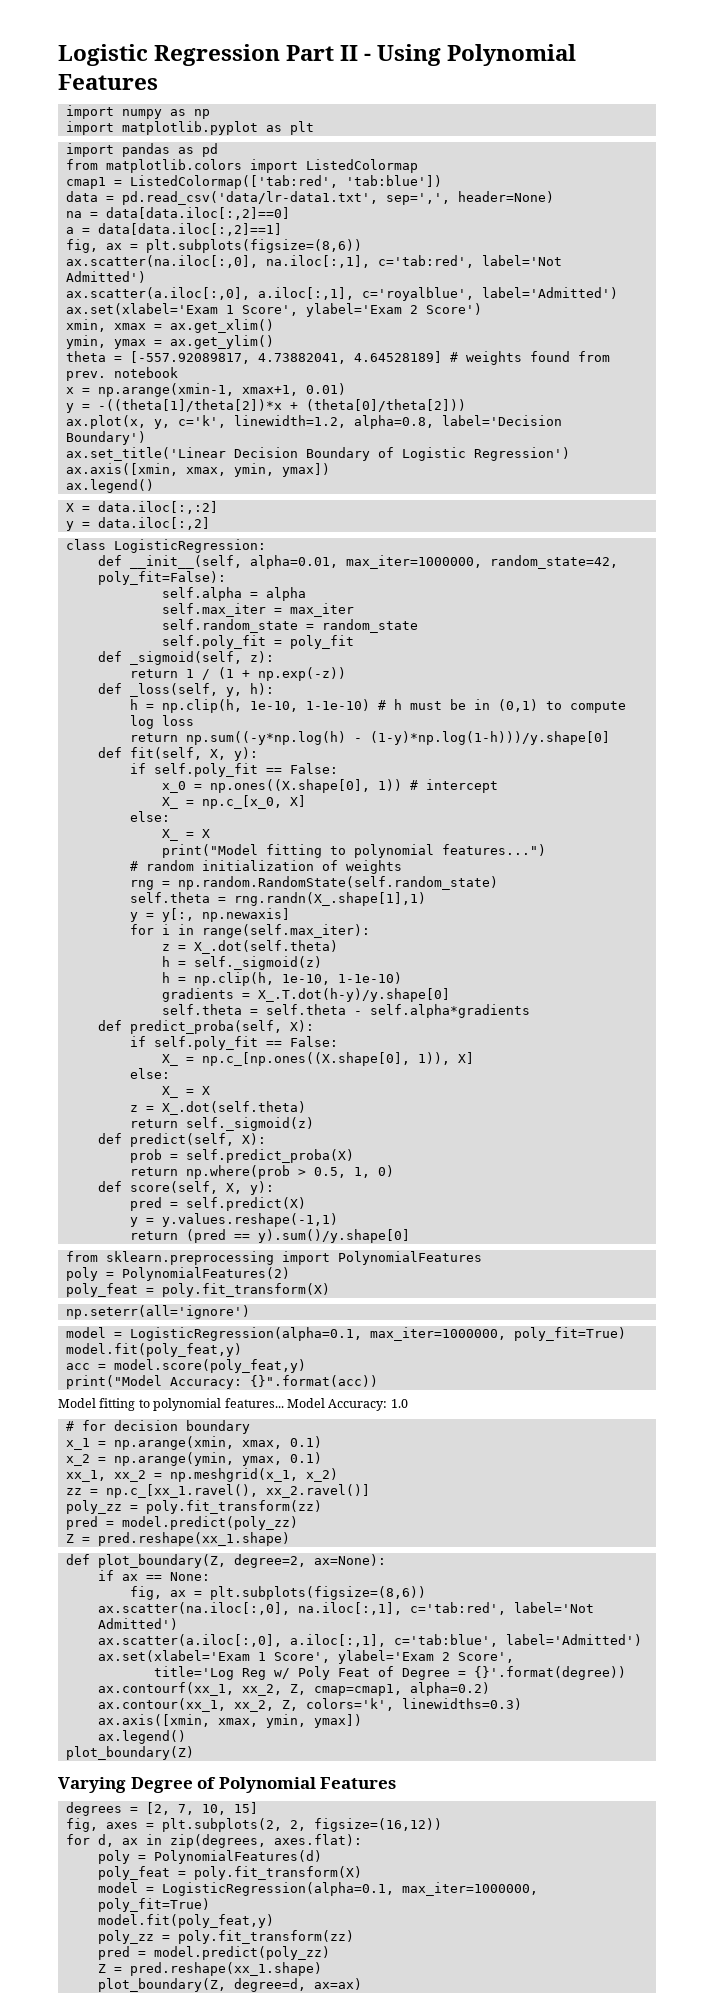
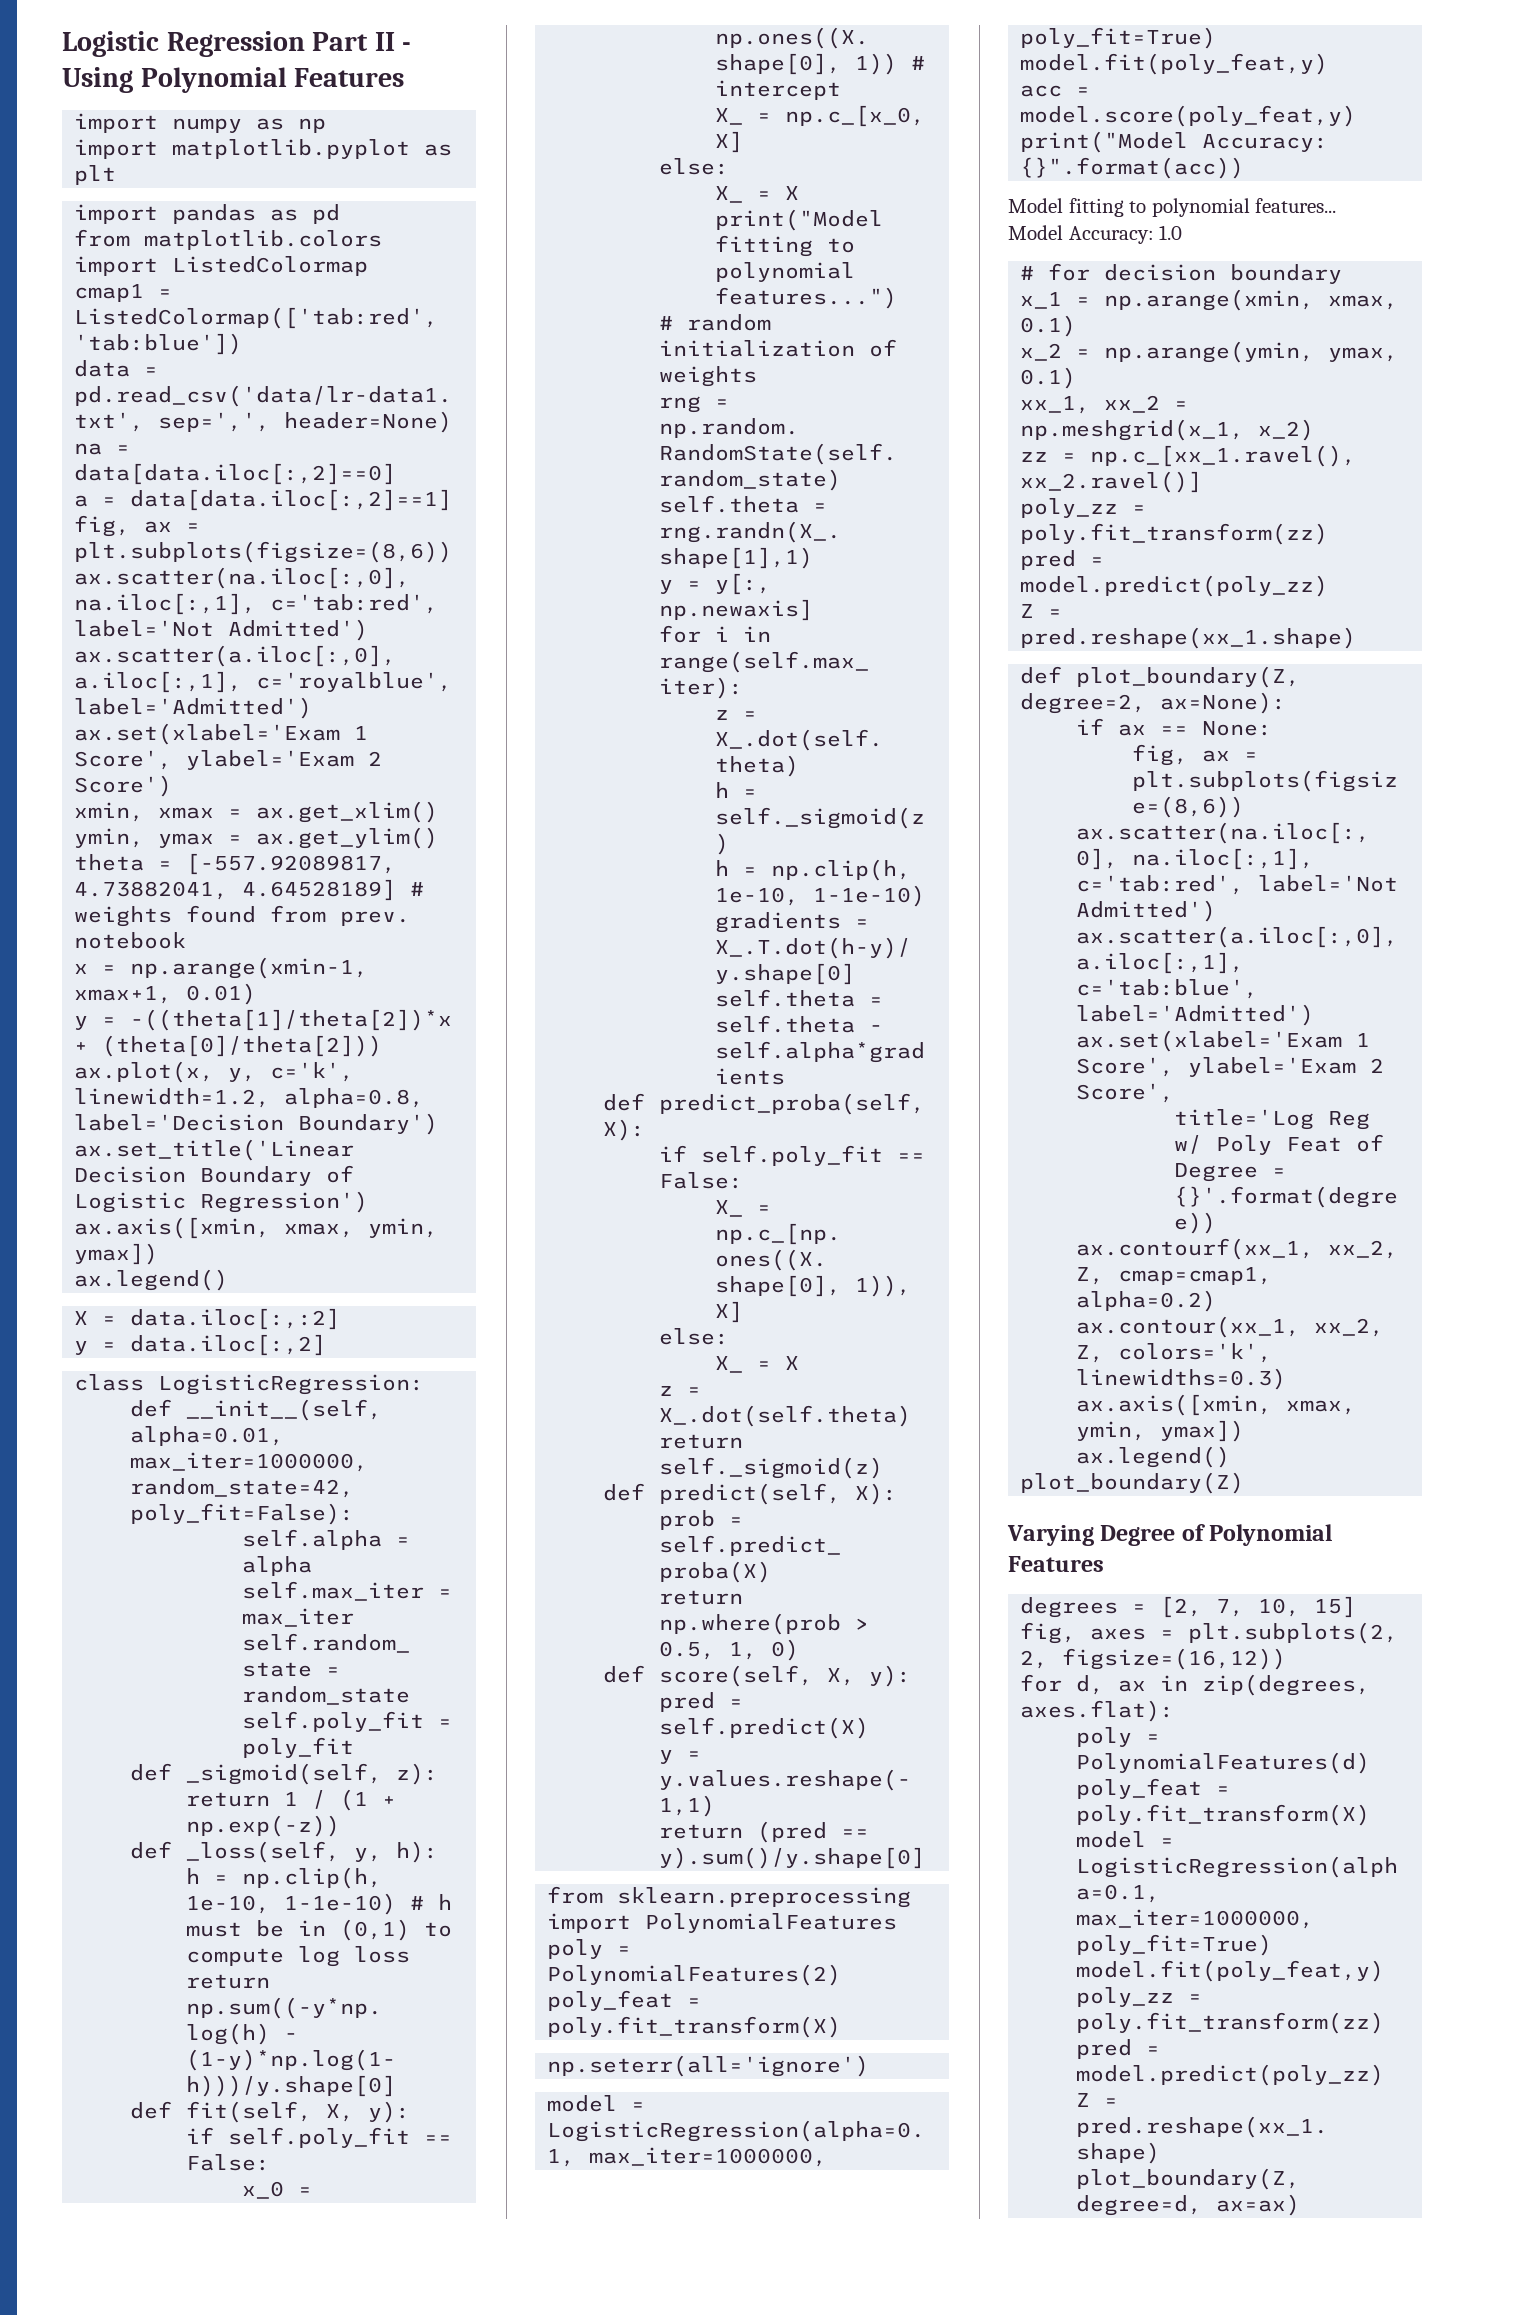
- Model fitting to polynomial features... Model Accuracy: 1.0
+ Model fitting to polynomial features...
+ Model Accuracy: 1.0

